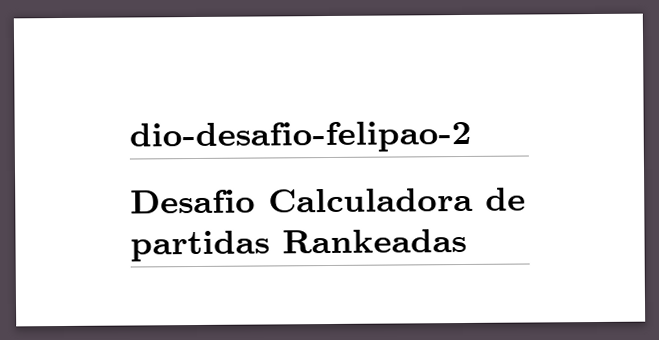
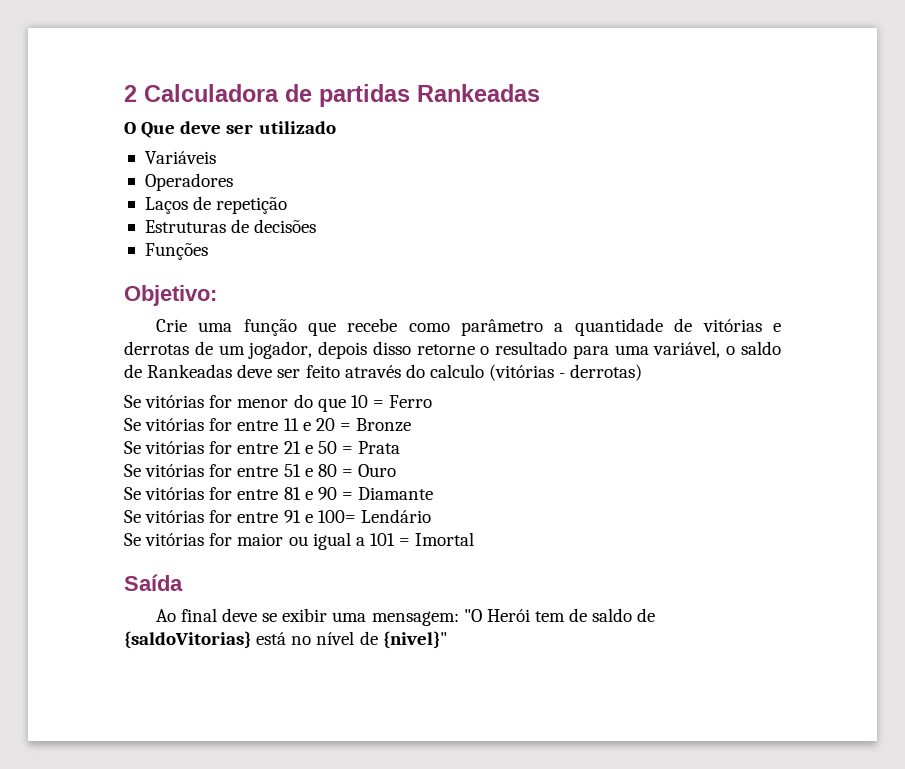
- dio-desafio-felipao-2
- Desafio Calculadora de partidas Rankeadas
+ 2 Calculadora de partidas Rankeadas
+ O Que deve ser utilizado
+ Variáveis
+ Operadores
+ Laços de repetição
+ Estruturas de decisões
+ Funções
+ Objetivo:
+ Crie uma função que recebe como parâmetro a quantidade de vitórias e derrotas de um jogador, depois disso retorne o resultado para uma variável, o saldo de Rankeadas deve ser feito através do calculo (vitórias - derrotas)
+ Se vitórias for menor do que 10 = Ferro
+ Se vitórias for entre 11 e 20 = Bronze
+ Se vitórias for entre 21 e 50 = Prata
+ Se vitórias for entre 51 e 80 = Ouro
+ Se vitórias for entre 81 e 90 = Diamante
+ Se vitórias for entre 91 e 100= Lendário
+ Se vitórias for maior ou igual a 101 = Imortal
+ Saída
+ Ao final deve se exibir uma mensagem: "O Herói tem de saldo de {saldoVitorias} está no nível de {nivel}"

